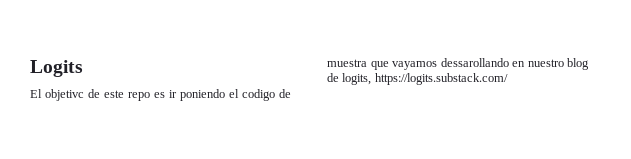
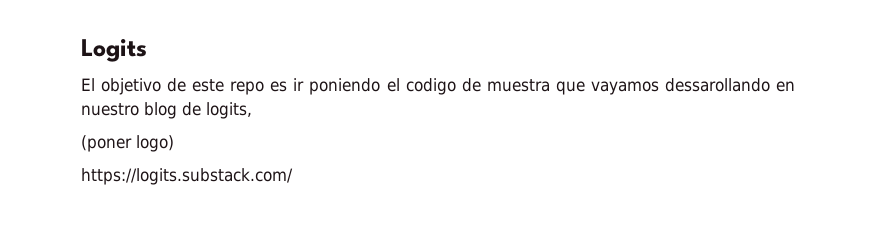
- El objetivc de este repo es ir poniendo el codigo de muestra que vayamos dessarollando en nuestro blog de logits, https://logits.substack.com/
+ El objetivo de este repo es ir poniendo el codigo de muestra que vayamos dessarollando en nuestro blog de logits,
+ (poner logo)
+ https://logits.substack.com/

